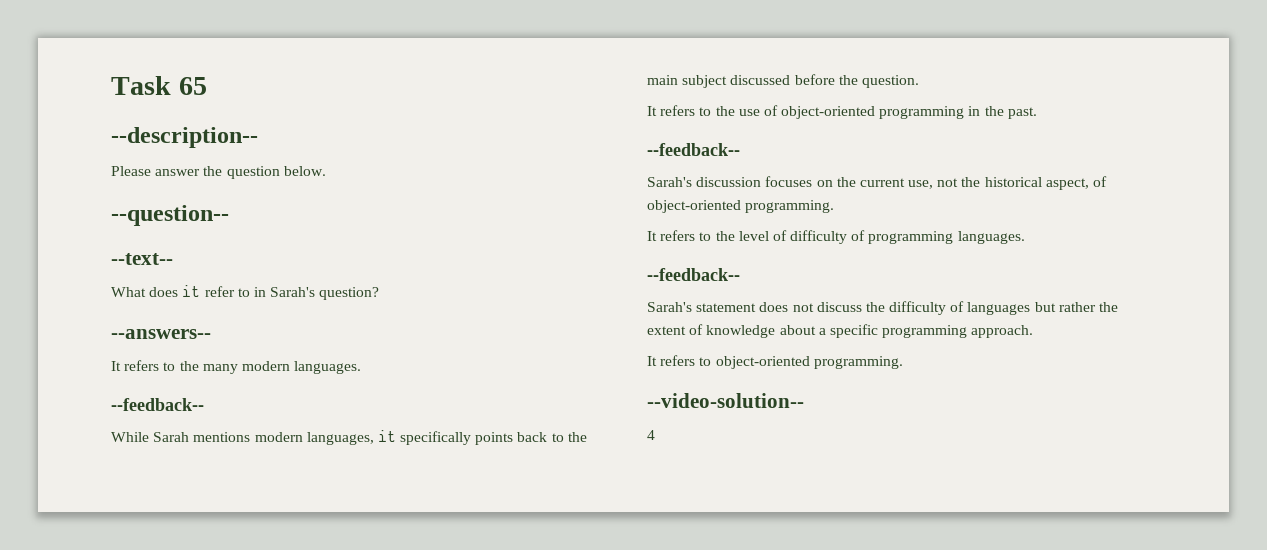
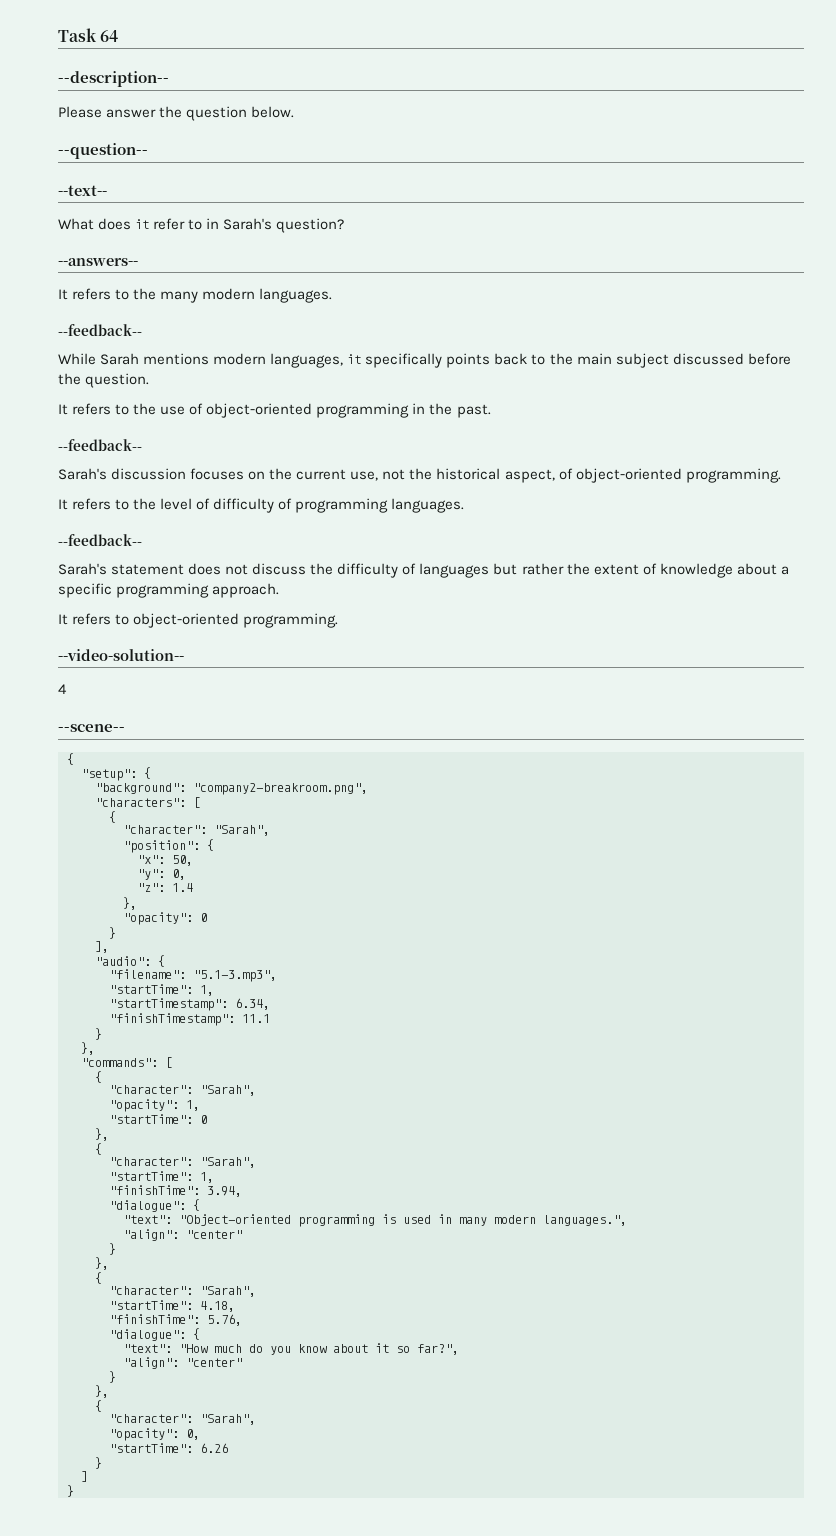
- Task 65
+ Task 64
+ --scene--
+ {
+ "setup": {
+ "background": "company2-breakroom.png",
+ "characters": [
+ {
+ "character": "Sarah",
+ "position": {
+ "x": 50,
+ "y": 0,
+ "z": 1.4
+ },
+ "opacity": 0
+ }
+ ],
+ "audio": {
+ "filename": "5.1-3.mp3",
+ "startTime": 1,
+ "startTimestamp": 6.34,
+ "finishTimestamp": 11.1
+ }
+ },
+ "commands": [
+ {
+ "character": "Sarah",
+ "opacity": 1,
+ "startTime": 0
+ },
+ {
+ "character": "Sarah",
+ "startTime": 1,
+ "finishTime": 3.94,
+ "dialogue": {
+ "text": "Object-oriented programming is used in many modern languages.",
+ "align": "center"
+ }
+ },
+ {
+ "character": "Sarah",
+ "startTime": 4.18,
+ "finishTime": 5.76,
+ "dialogue": {
+ "text": "How much do you know about it so far?",
+ "align": "center"
+ }
+ },
+ {
+ "character": "Sarah",
+ "opacity": 0,
+ "startTime": 6.26
+ }
+ ]
+ }

